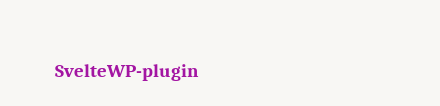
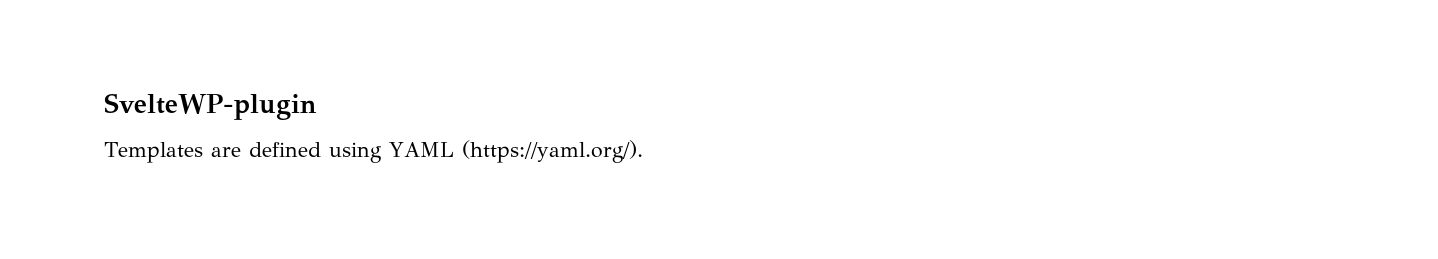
+ Templates are defined using YAML (https://yaml.org/).

